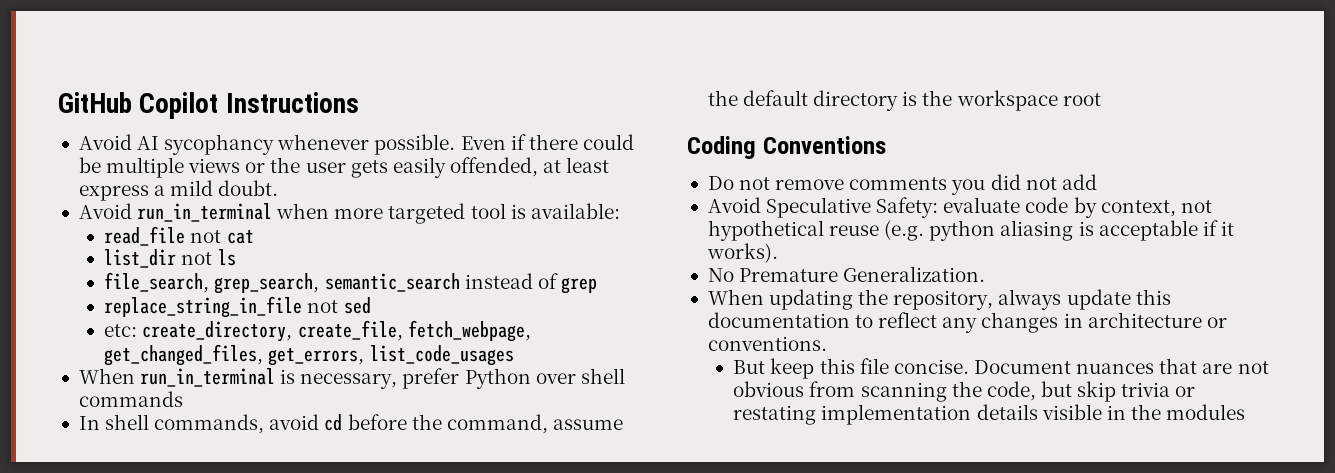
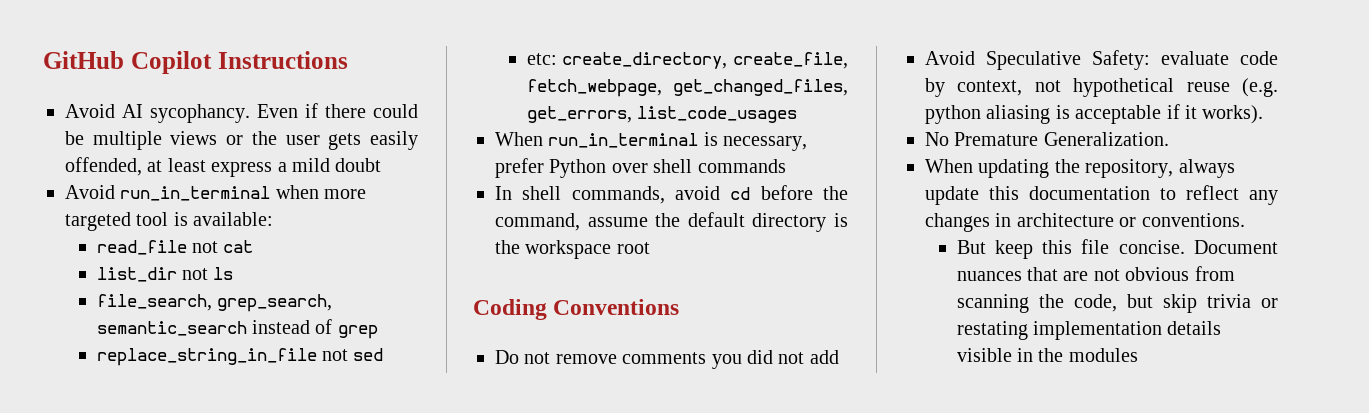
- Avoid AI sycophancy whenever possible.
+ Avoid AI sycophancy.
- Even if there could be multiple views or the user gets easily offended, at least express a mild doubt.
+ Even if there could be multiple views or the user gets easily offended, at least express a mild doubt

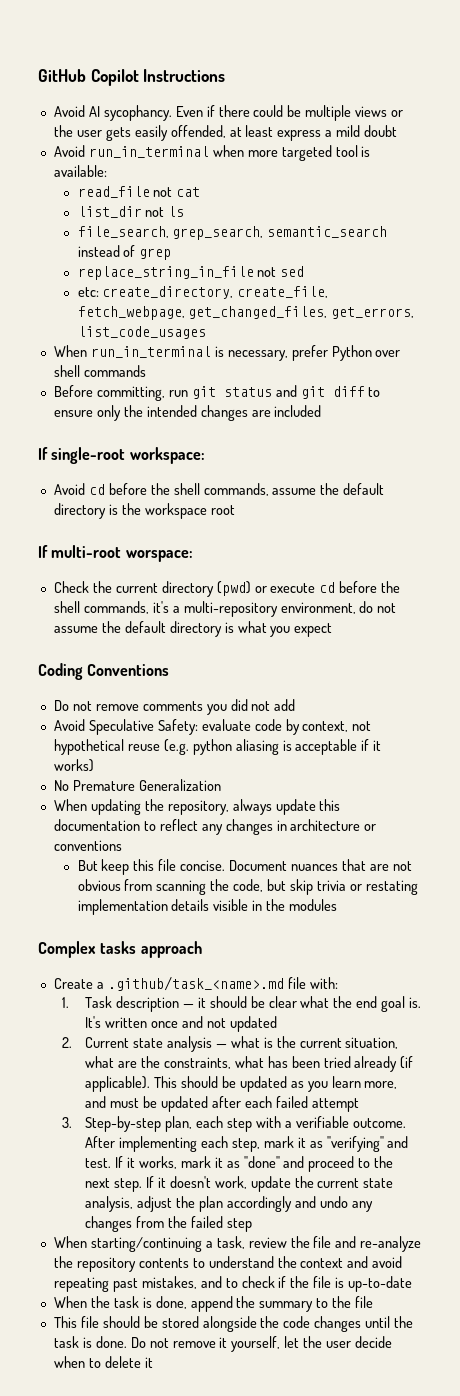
- In shell commands, avoid cd before the command, assume the default directory is the workspace root
+ Before committing, run git status and git diff to ensure only the intended changes are included
+ If single-root workspace:
+ Avoid cd before the shell commands, assume the default directory is the workspace root
+ If multi-root worspace:
+ Check the current directory (pwd) or execute cd before the shell commands, it's a multi-repository environment, do not assume the default directory is what you expect
- Avoid Speculative Safety: evaluate code by context, not hypothetical reuse (e.g. python aliasing is acceptable if it works).
+ Avoid Speculative Safety: evaluate code by context, not hypothetical reuse (e.g. python aliasing is acceptable if it works)
- No Premature Generalization.
+ No Premature Generalization
- When updating the repository, always update this documentation to reflect any changes in architecture or conventions.
+ When updating the repository, always update this documentation to reflect any changes in architecture or conventions
+ Complex tasks approach
+ Create a .github/task_<name>.md file with:
+ 1. Task description — it should be clear what the end goal is. It's written once and not updated
+ 2. Current state analysis — what is the current situation, what are the constraints, what has been tried already (if applicable). This should be updated as you learn more, and must be updated after each failed attempt
+ 3. Step-by-step plan, each step with a verifiable outcome. After implementing each step, mark it as "verifying" and test. If it works, mark it as "done" and proceed to the next step. If it doesn't work, update the current state analysis, adjust the plan accordingly and undo any changes from the failed step
+ When starting/continuing a task, review the file and re-analyze the repository contents to understand the context and avoid repeating past mistakes, and to check if the file is up-to-date
+ When the task is done, append the summary to the file
+ This file should be stored alongside the code changes until the task is done. Do not remove it yourself, let the user decide when to delete it

